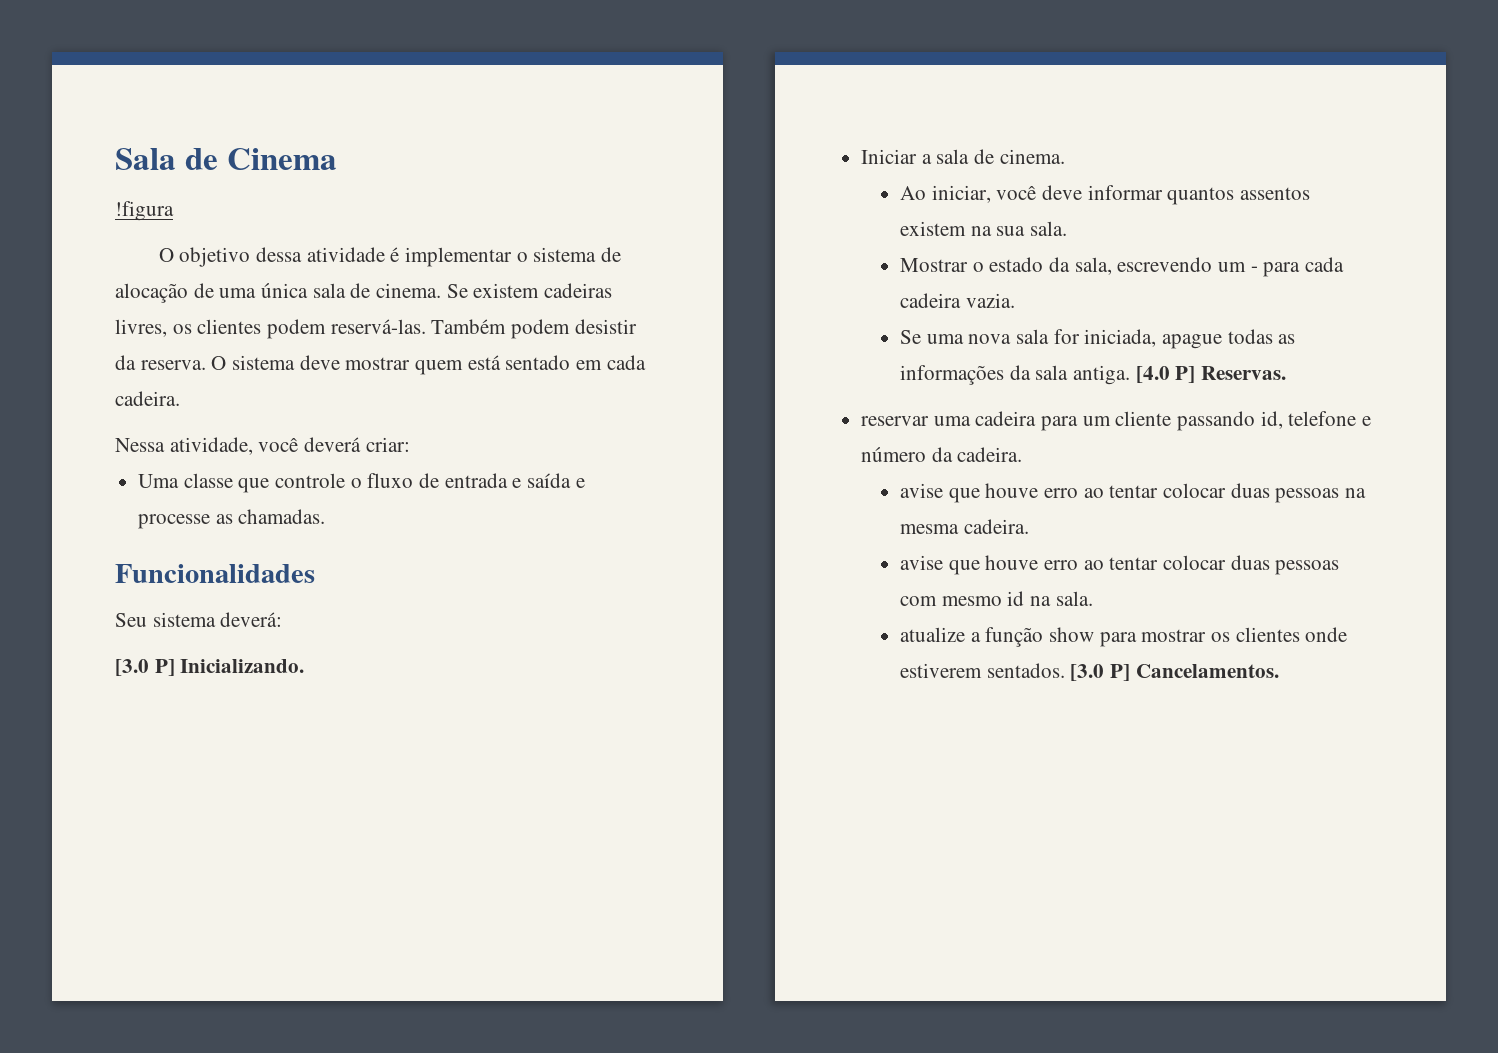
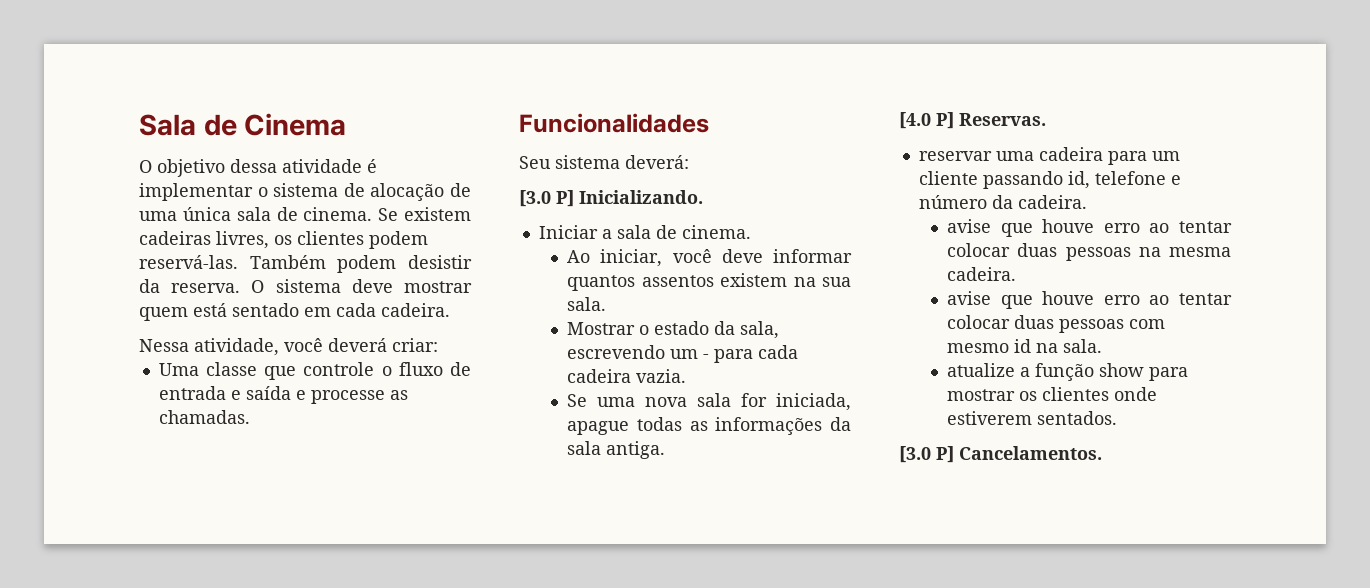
- !figura
- Se uma nova sala for iniciada, apague todas as informações da sala antiga. [4.0 P] Reservas.
+ Se uma nova sala for iniciada, apague todas as informações da sala antiga.
+ [4.0 P] Reservas.
- atualize a função show para mostrar os clientes onde estiverem sentados. [3.0 P] Cancelamentos.
+ atualize a função show para mostrar os clientes onde estiverem sentados.
+ [3.0 P] Cancelamentos.

